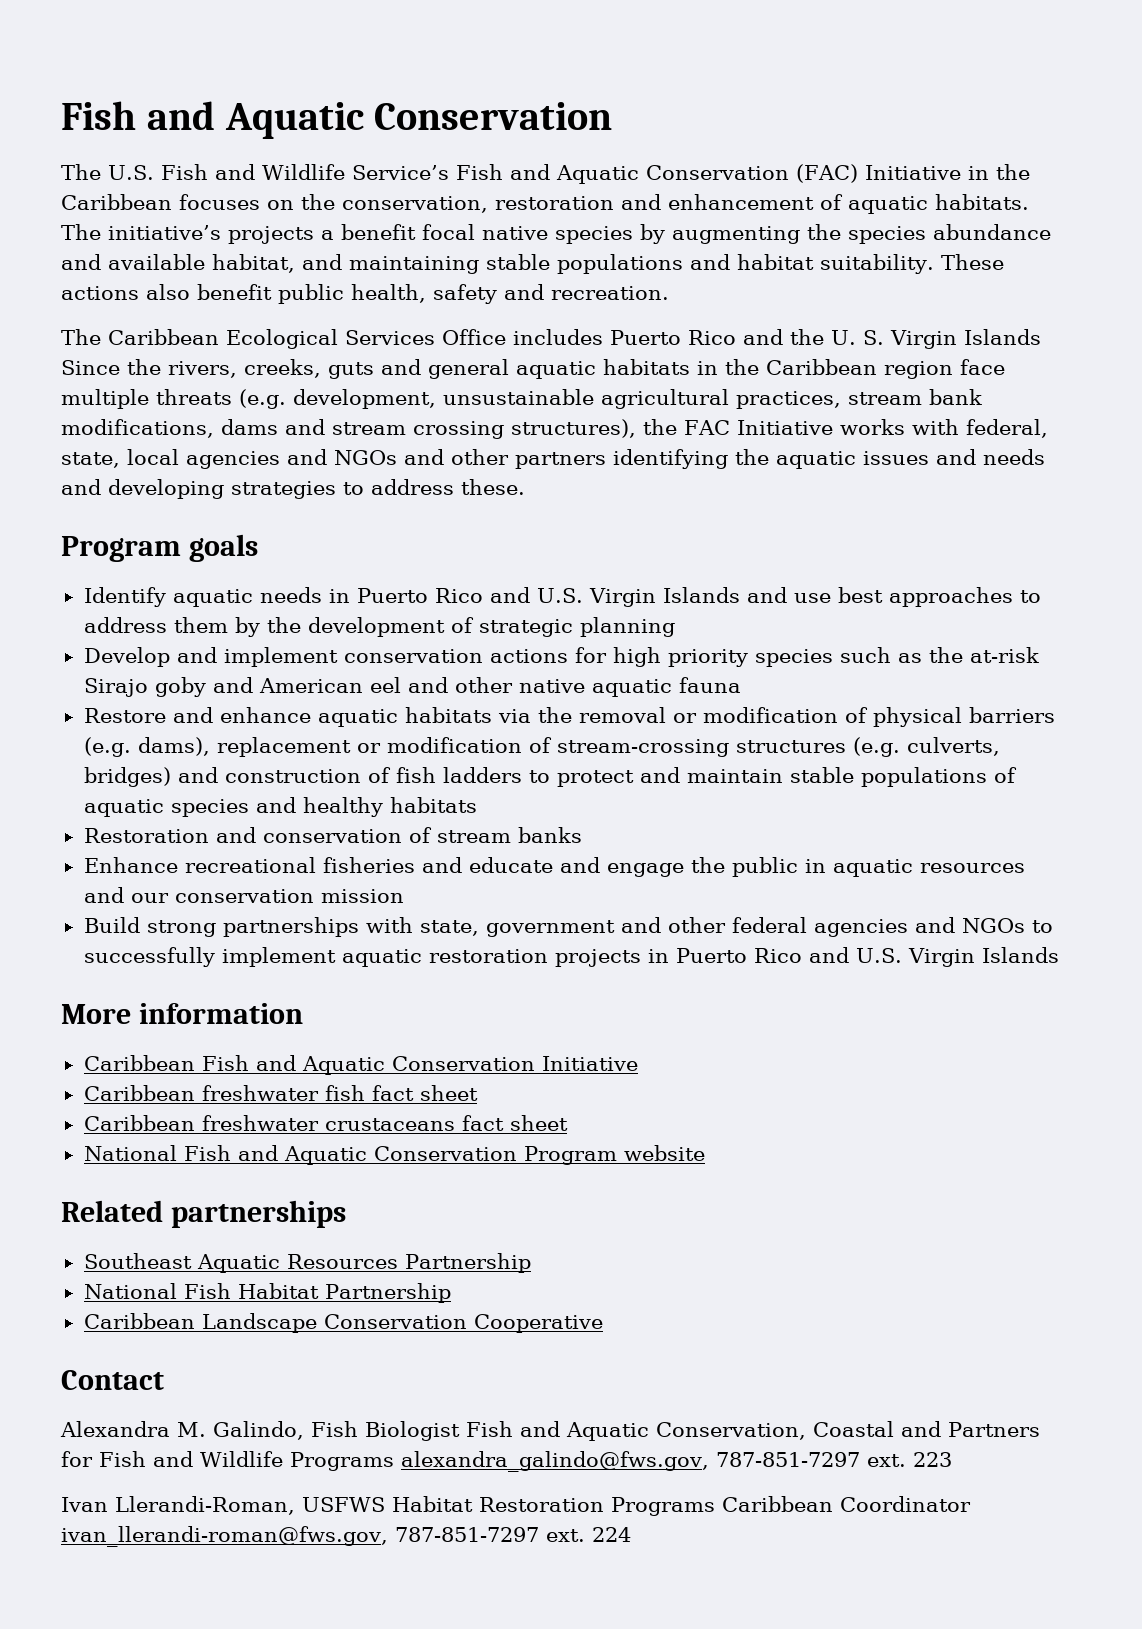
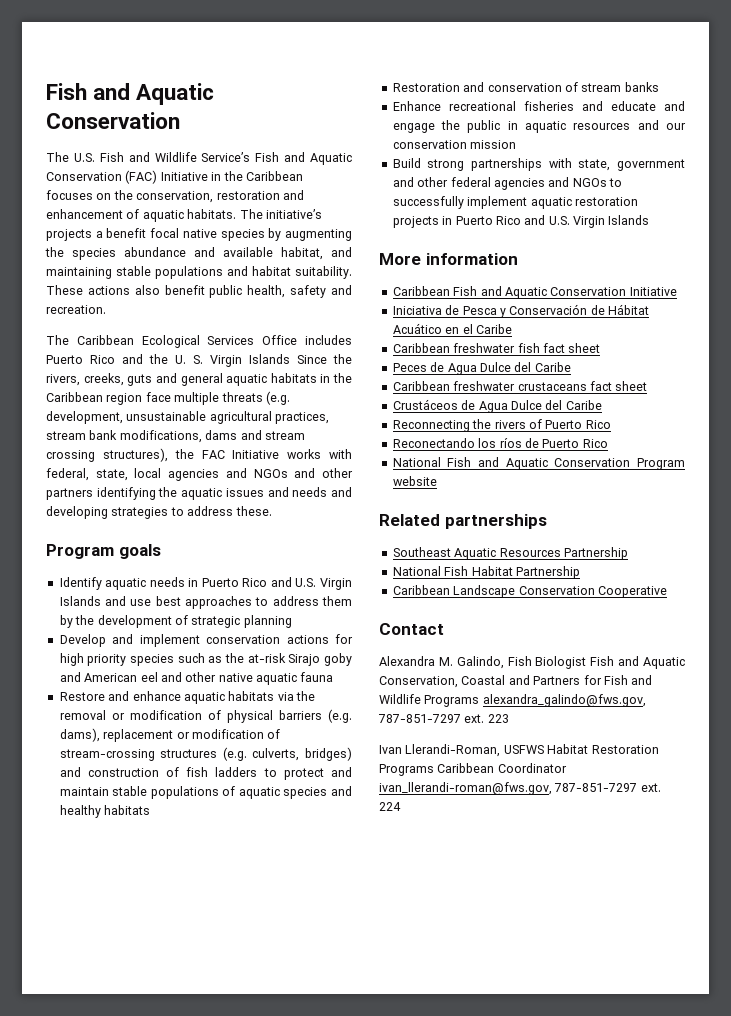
+ Iniciativa de Pesca y Conservación de Hábitat Acuático en el Caribe
+ Peces de Agua Dulce del Caribe
+ Crustáceos de Agua Dulce del Caribe
+ Reconnecting the rivers of Puerto Rico
+ Reconectando los ríos de Puerto Rico

